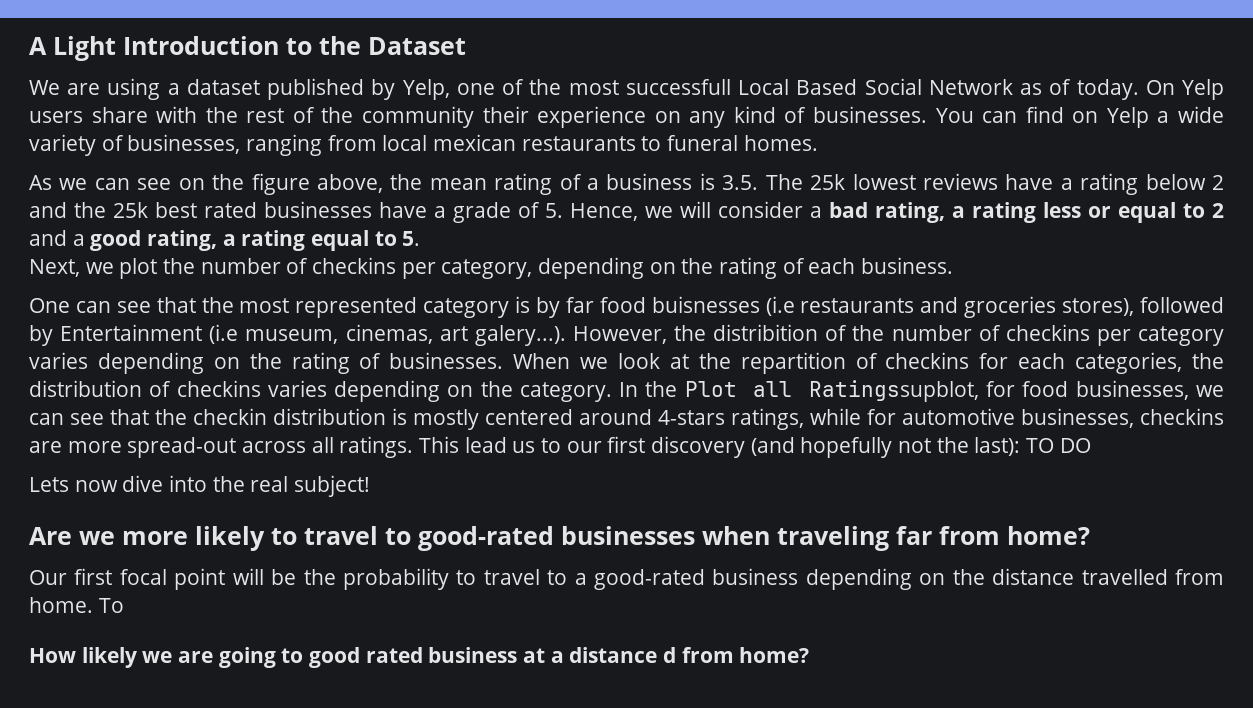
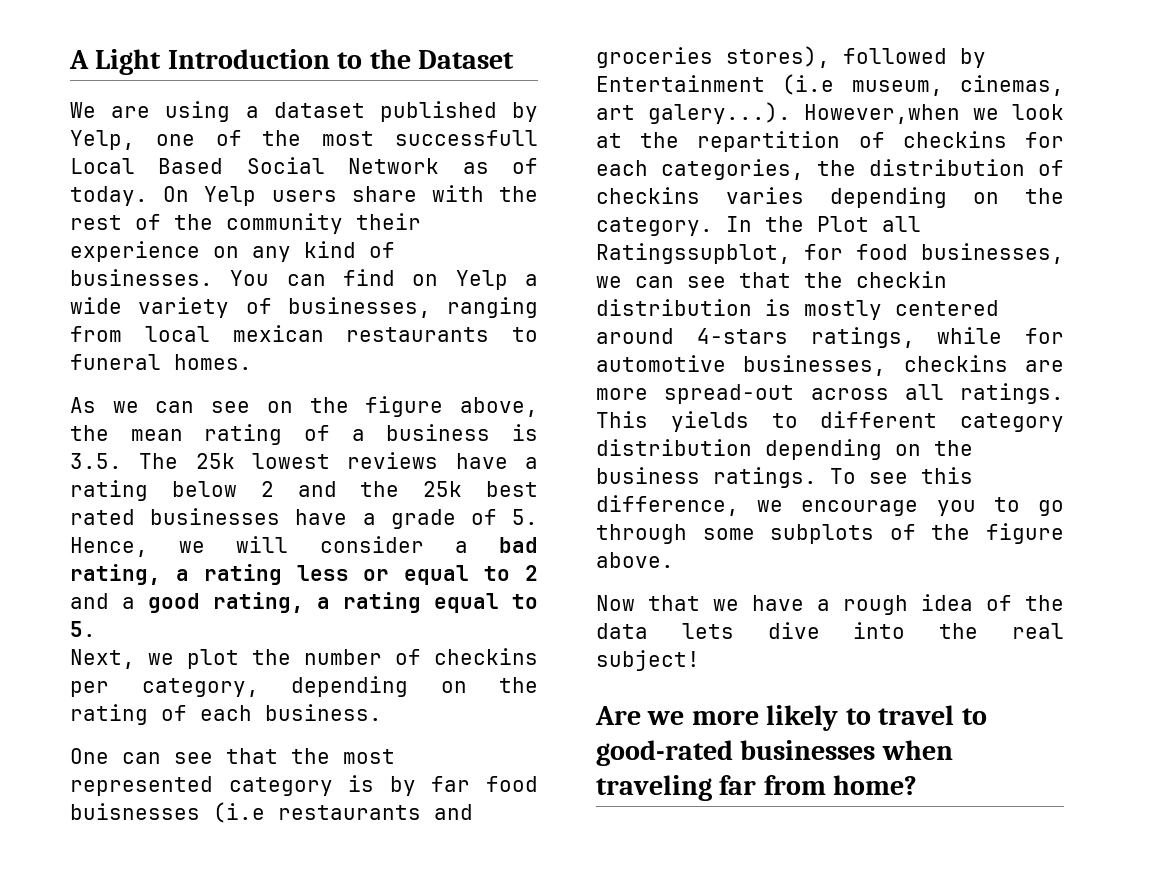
- One can see that the most represented category is by far food buisnesses (i.e restaurants and groceries stores), followed by Entertainment (i.e museum, cinemas, art galery...). However, the distribition of the number of checkins per category varies depending on the rating of businesses. When we look at the repartition of checkins for each categories, the distribution of checkins varies depending on the category.
+ One can see that the most represented category is by far food buisnesses (i.e restaurants and groceries stores), followed by Entertainment (i.e museum, cinemas, art galery...). However,when we look at the repartition of checkins for each categories, the distribution of checkins varies depending on the category.
- This lead us to our first discovery (and hopefully not the last): TO DO
- Lets now dive into the real subject!
+ This yields to different category distribution depending on the business ratings. To see this difference, we encourage you to go through some subplots of the figure above.
+ Now that we have a rough idea of the data lets dive into the real subject!
- Our first focal point will be the probability to travel to a good-rated business depending on the distance travelled from home. To
- How likely we are going to good rated business at a distance d from home?

